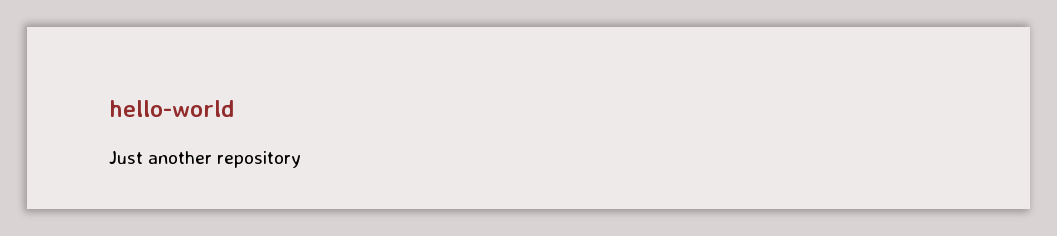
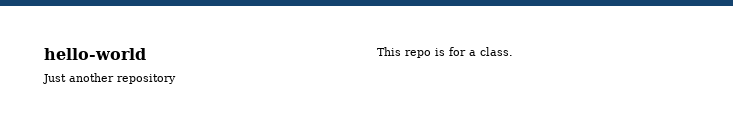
+ This repo is for a class.

